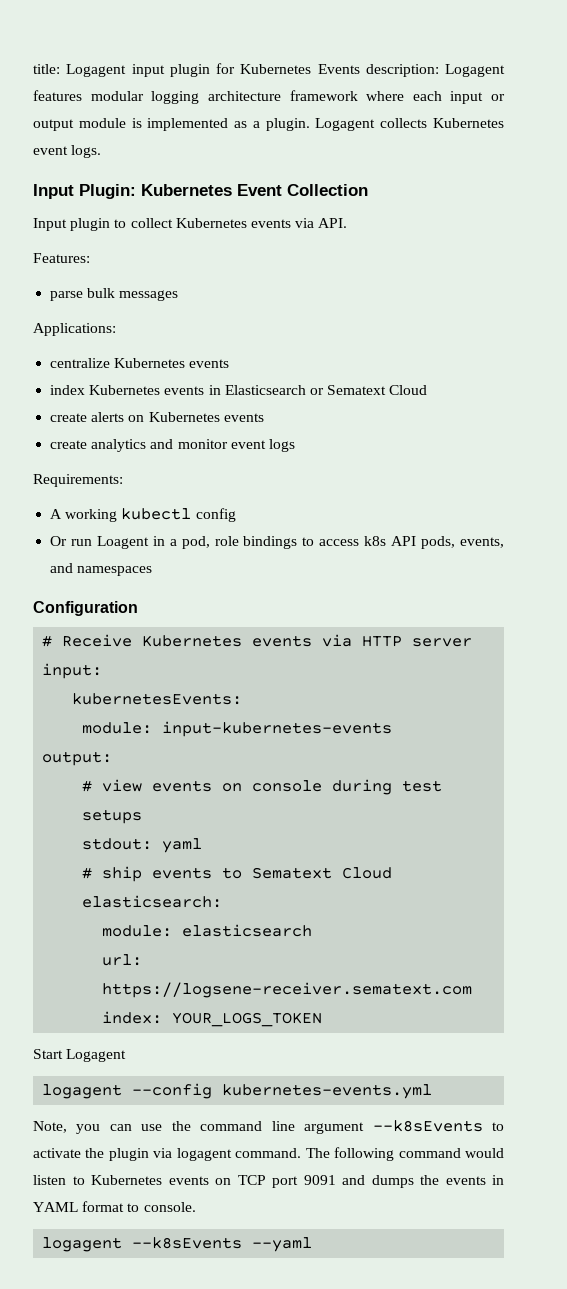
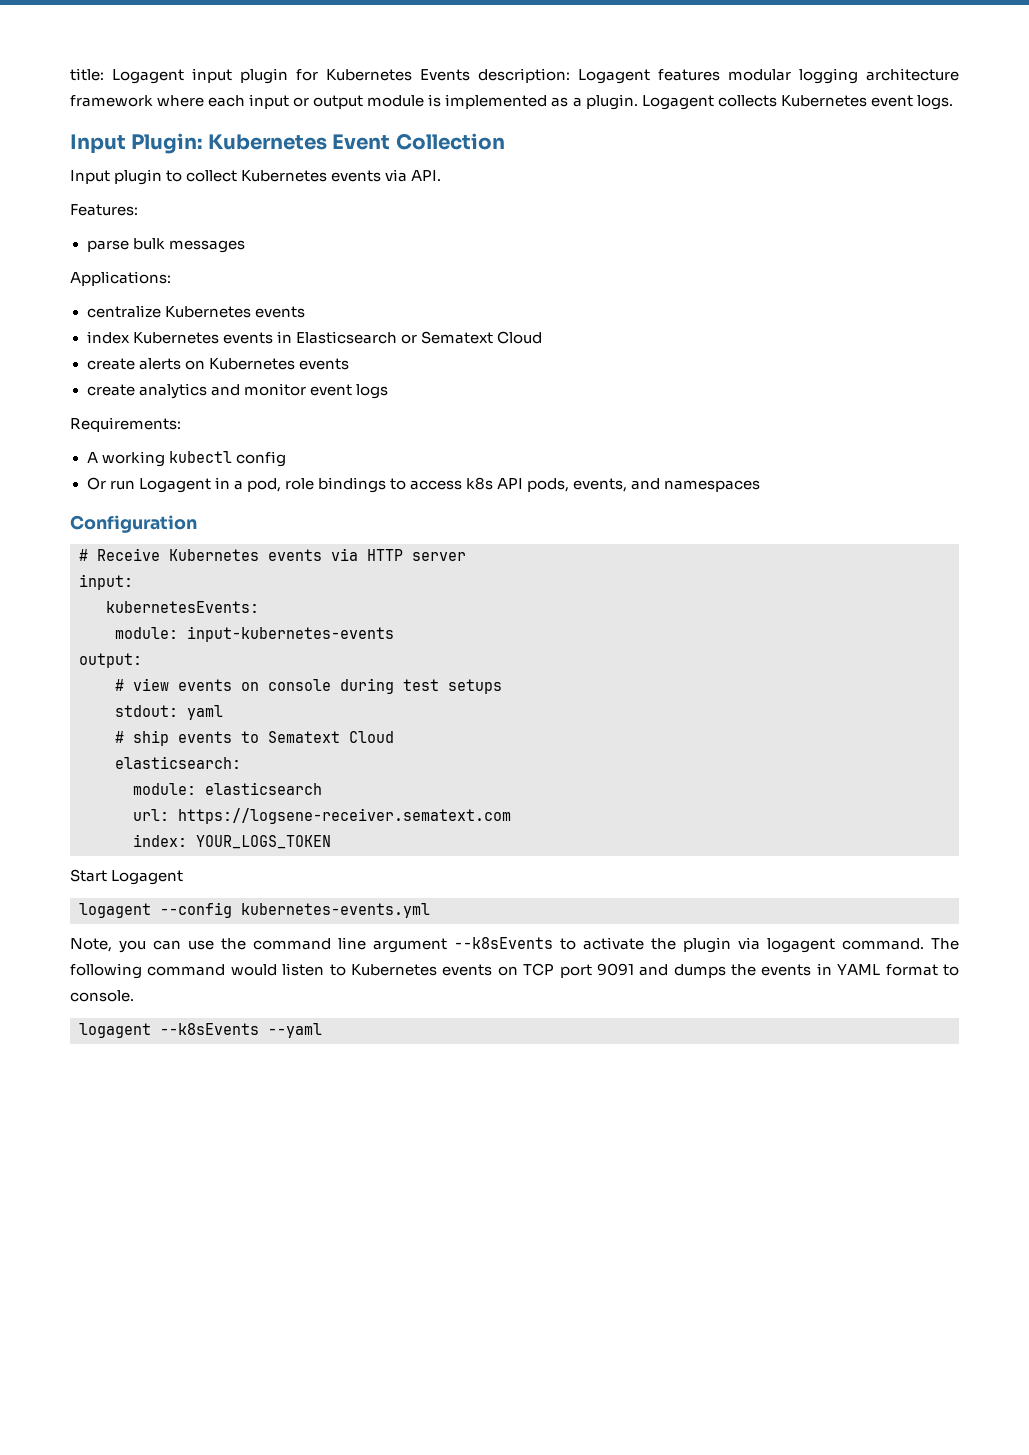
- Or run Loagent in a pod, role bindings to access k8s API pods, events, and namespaces
+ Or run Logagent in a pod, role bindings to access k8s API pods, events, and namespaces

